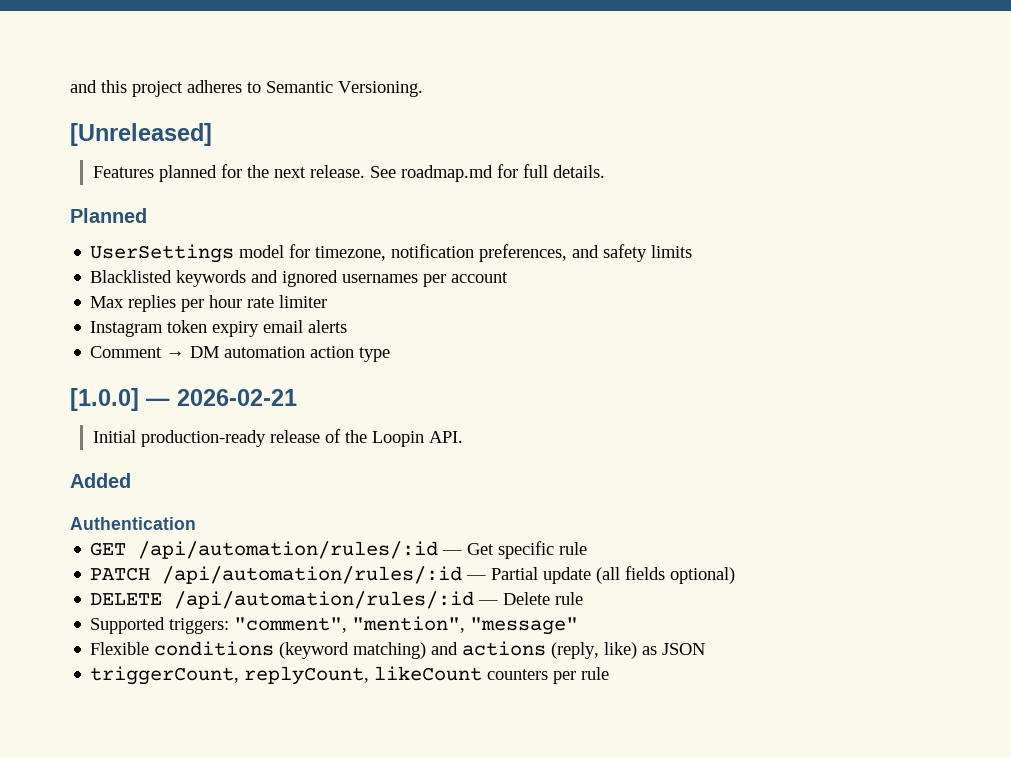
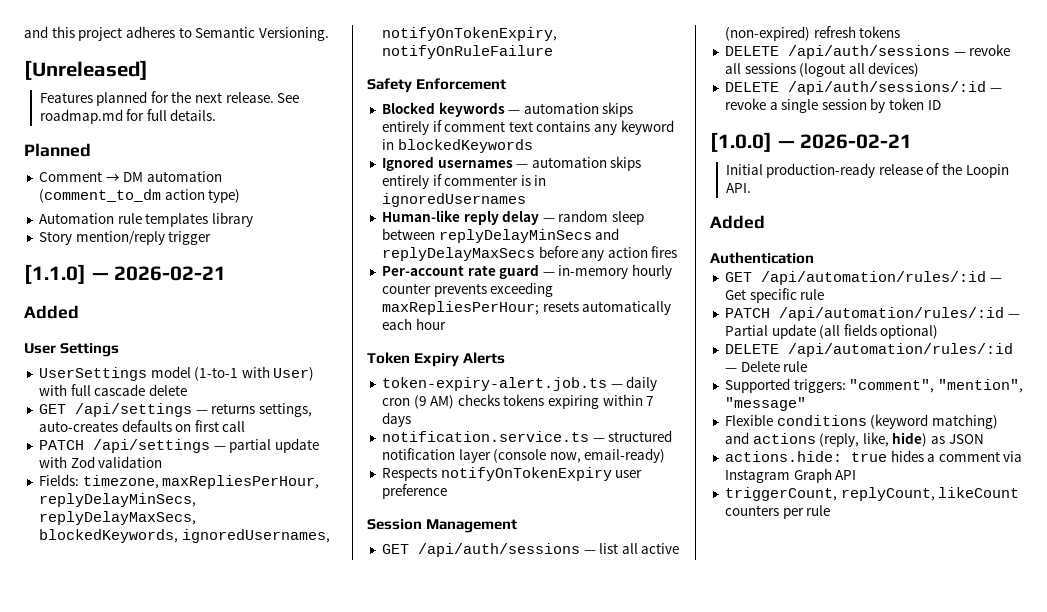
- UserSettings model for timezone, notification preferences, and safety limits
- Blacklisted keywords and ignored usernames per account
- Max replies per hour rate limiter
- Instagram token expiry email alerts
- Comment → DM automation action type
+ Comment → DM automation (comment_to_dm action type)
+ Automation rule templates library
+ Story mention/reply trigger
+ [1.1.0] — 2026-02-21
+ Added
+ User Settings
+ UserSettings model (1-to-1 with User) with full cascade delete
+ GET /api/settings — returns settings, auto-creates defaults on first call
+ PATCH /api/settings — partial update with Zod validation
+ Fields: timezone, maxRepliesPerHour, replyDelayMinSecs, replyDelayMaxSecs, blockedKeywords, ignoredUsernames, notifyOnTokenExpiry, notifyOnRuleFailure
+ Safety Enforcement
+ Blocked keywords — automation skips entirely if comment text contains any keyword in blockedKeywords
+ Ignored usernames — automation skips entirely if commenter is in ignoredUsernames
+ Human-like reply delay — random sleep between replyDelayMinSecs and replyDelayMaxSecs before any action fires
+ Per-account rate guard — in-memory hourly counter prevents exceeding maxRepliesPerHour; resets automatically each hour
+ Token Expiry Alerts
+ token-expiry-alert.job.ts — daily cron (9 AM) checks tokens expiring within 7 days
+ notification.service.ts — structured notification layer (console now, email-ready)
+ Respects notifyOnTokenExpiry user preference
+ Session Management
+ GET /api/auth/sessions — list all active (non-expired) refresh tokens
+ DELETE /api/auth/sessions — revoke all sessions (logout all devices)
+ DELETE /api/auth/sessions/:id — revoke a single session by token ID
- Flexible conditions (keyword matching) and actions (reply, like) as JSON
+ Flexible conditions (keyword matching) and actions (reply, like, hide) as JSON
+ actions.hide: true hides a comment via Instagram Graph API

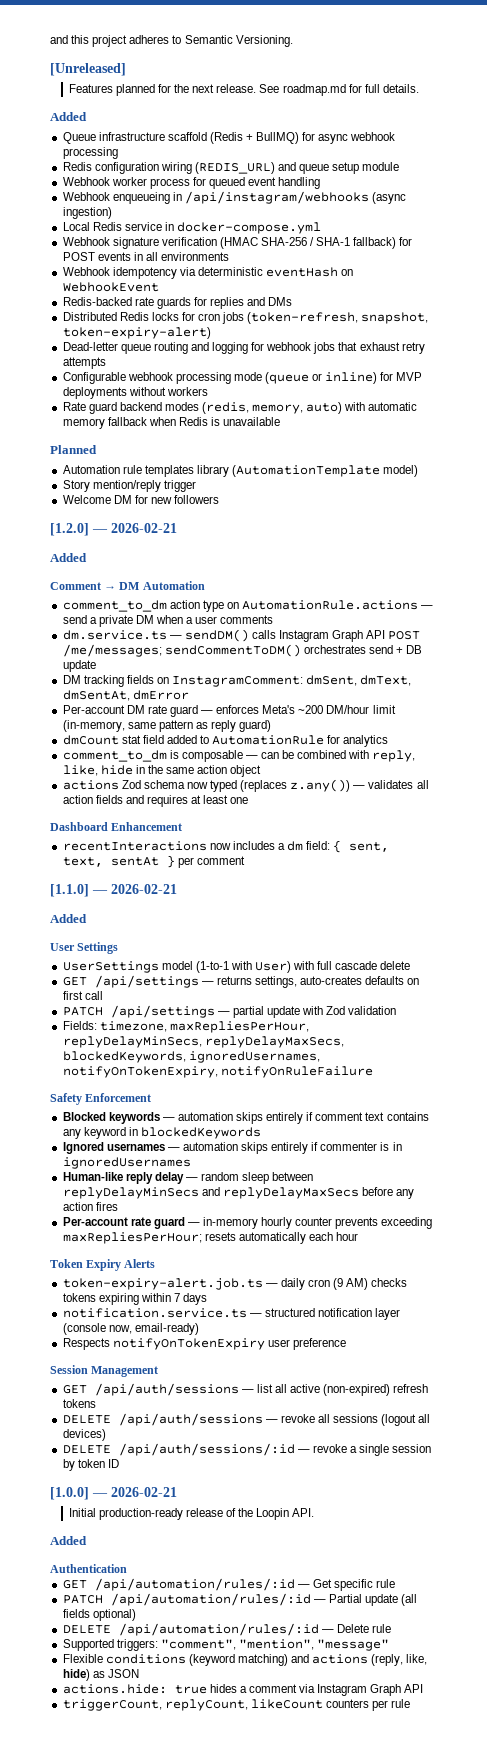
  See roadmap.md for full details.
+ Added
+ Queue infrastructure scaffold (Redis + BullMQ) for async webhook processing
+ Redis configuration wiring (REDIS_URL) and queue setup module
+ Webhook worker process for queued event handling
+ Webhook enqueueing in /api/instagram/webhooks (async ingestion)
+ Local Redis service in docker-compose.yml
+ Webhook signature verification (HMAC SHA-256 / SHA-1 fallback) for POST events in all environments
+ Webhook idempotency via deterministic eventHash on WebhookEvent
+ Redis-backed rate guards for replies and DMs
+ Distributed Redis locks for cron jobs (token-refresh, snapshot, token-expiry-alert)
+ Dead-letter queue routing and logging for webhook jobs that exhaust retry attempts
+ Configurable webhook processing mode (queue or inline) for MVP deployments without workers
+ Rate guard backend modes (redis, memory, auto) with automatic memory fallback when Redis is unavailable
  Planned
- Comment → DM automation (comment_to_dm action type)
- Automation rule templates library
+ Automation rule templates library (AutomationTemplate model)
+ Welcome DM for new followers
+ [1.2.0] — 2026-02-21
+ Added
+ Comment → DM Automation
+ comment_to_dm action type on AutomationRule.actions — send a private DM when a user comments
+ dm.service.ts — sendDM() calls Instagram Graph API POST /me/messages; sendCommentToDM() orchestrates send + DB update
+ DM tracking fields on InstagramComment: dmSent, dmText, dmSentAt, dmError
+ Per-account DM rate guard — enforces Meta's ~200 DM/hour limit (in-memory, same pattern as reply guard)
+ dmCount stat field added to AutomationRule for analytics
+ comment_to_dm is composable — can be combined with reply, like, hide in the same action object
+ actions Zod schema now typed (replaces z.any()) — validates all action fields and requires at least one
+ Dashboard Enhancement
+ recentInteractions now includes a dm field: { sent, text, sentAt } per comment

